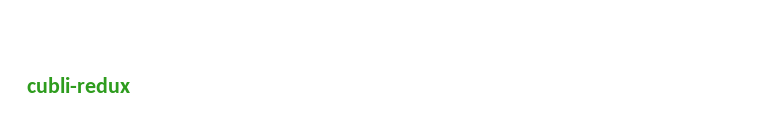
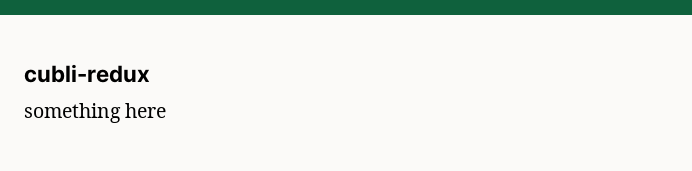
+ something here

